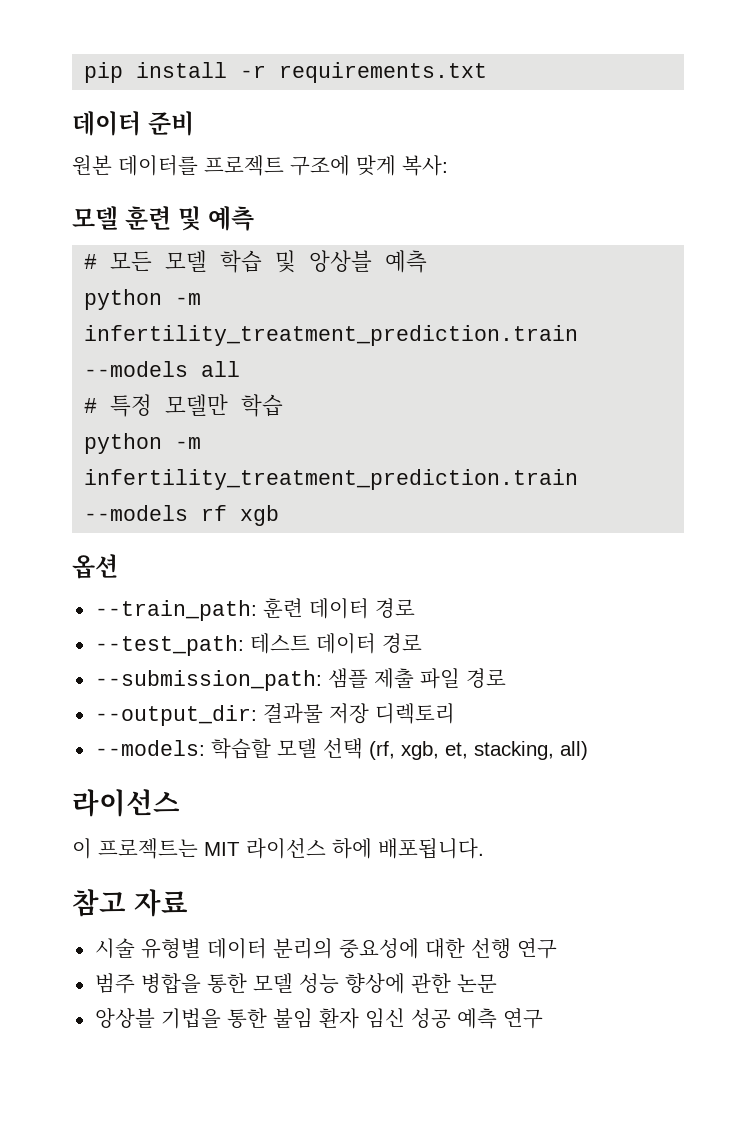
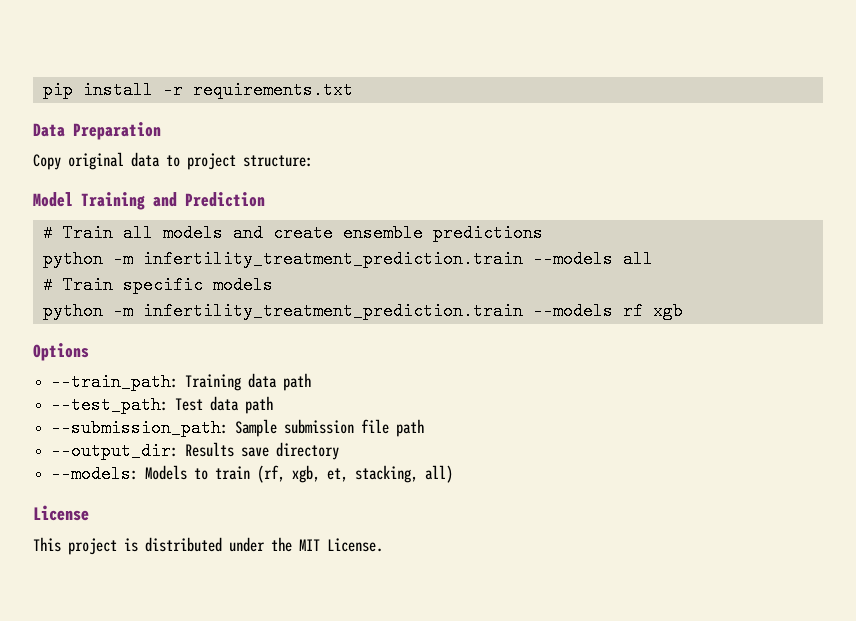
- 데이터 준비
- 원본 데이터를 프로젝트 구조에 맞게 복사:
- 모델 훈련 및 예측
- # 모든 모델 학습 및 앙상블 예측
+ Data Preparation
+ Copy original data to project structure:
+ Model Training and Prediction
+ # Train all models and create ensemble predictions
- # 특정 모델만 학습
+ # Train specific models
- 옵션
+ Options
- --train_path: 훈련 데이터 경로
- --test_path: 테스트 데이터 경로
- --submission_path: 샘플 제출 파일 경로
- --output_dir: 결과물 저장 디렉토리
- --models: 학습할 모델 선택 (rf, xgb, et, stacking, all)
- 라이선스
- 이 프로젝트는 MIT 라이선스 하에 배포됩니다.
- 참고 자료
- 시술 유형별 데이터 분리의 중요성에 대한 선행 연구
- 범주 병합을 통한 모델 성능 향상에 관한 논문
- 앙상블 기법을 통한 불임 환자 임신 성공 예측 연구
+ --train_path: Training data path
+ --test_path: Test data path
+ --submission_path: Sample submission file path
+ --output_dir: Results save directory
+ --models: Models to train (rf, xgb, et, stacking, all)
+ License
+ This project is distributed under the MIT License.

